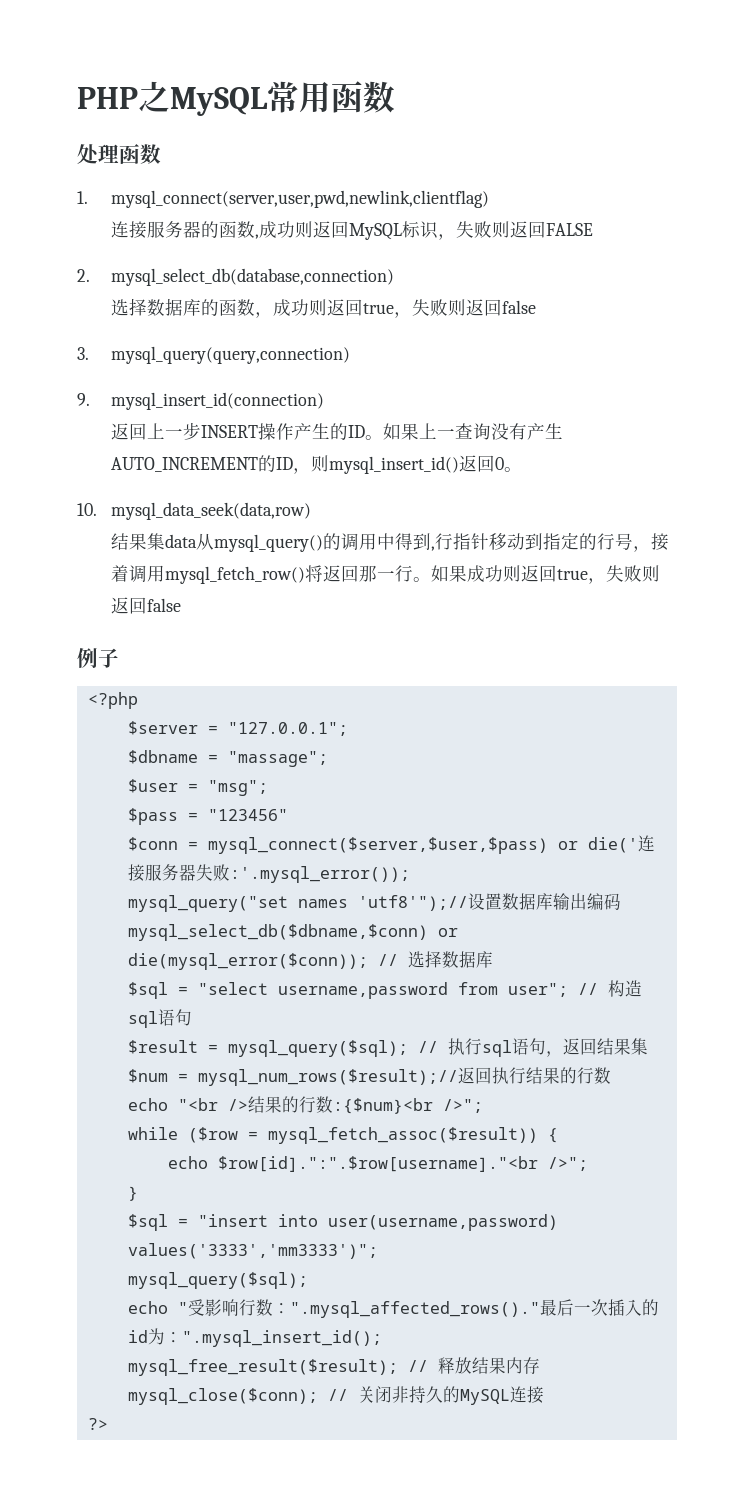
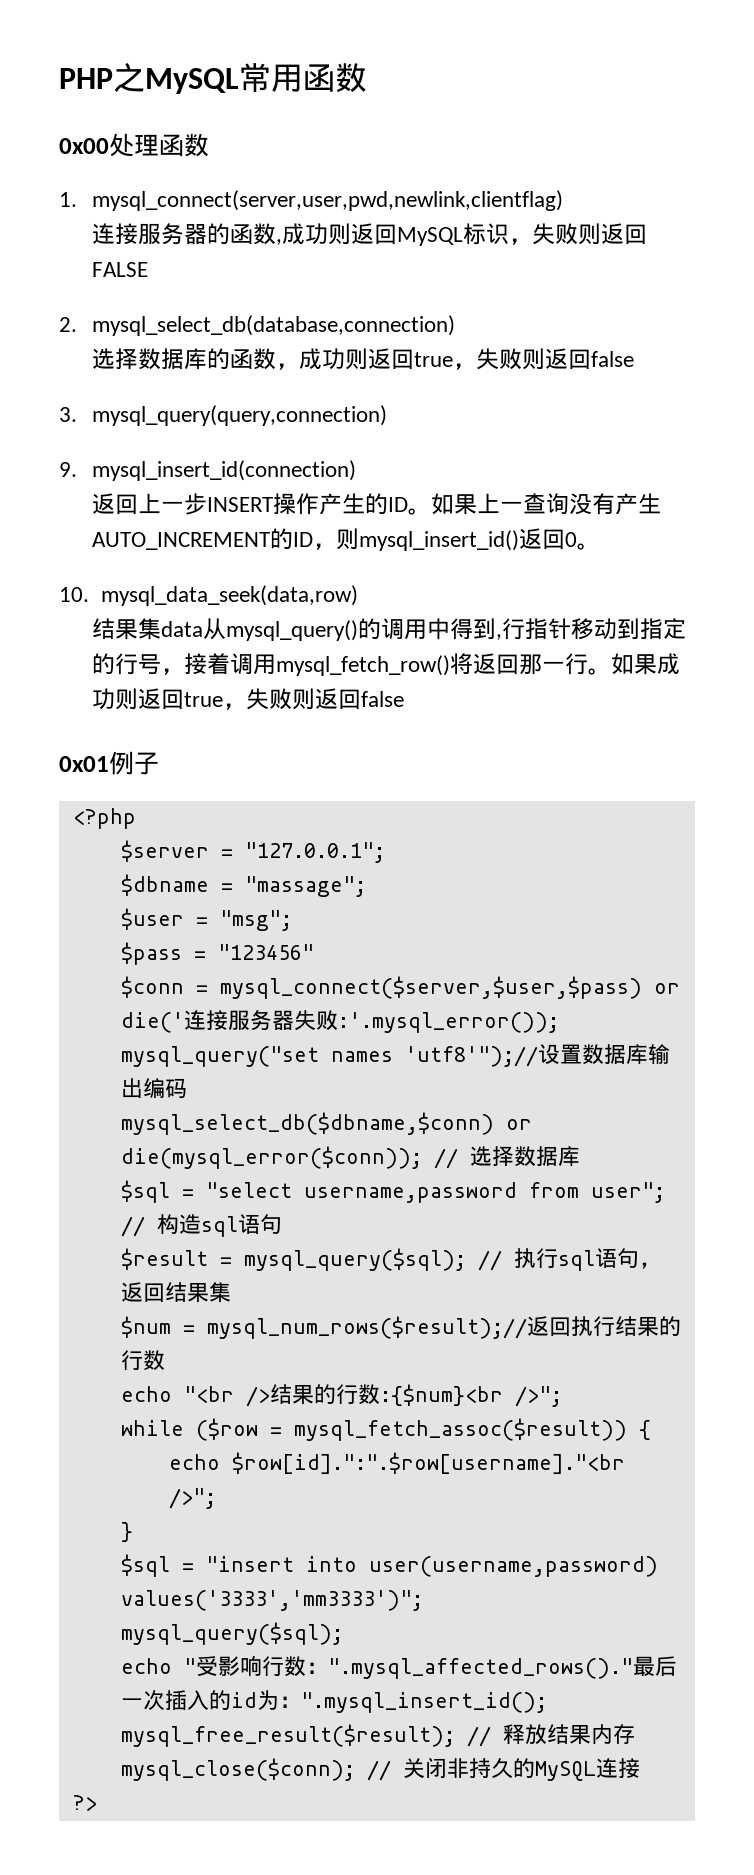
- 处理函数
+ 0x00处理函数
- 例子
+ 0x01例子

